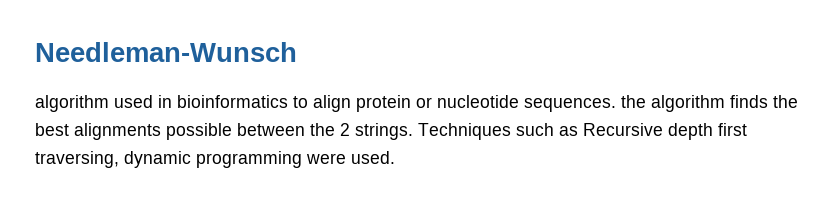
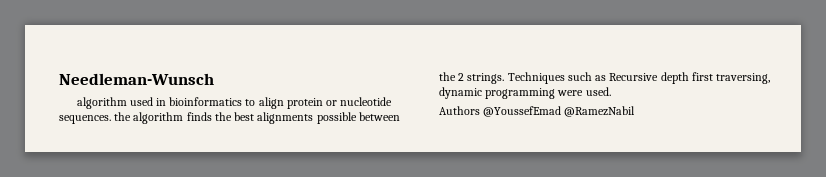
+ Authors @YoussefEmad @RamezNabil

